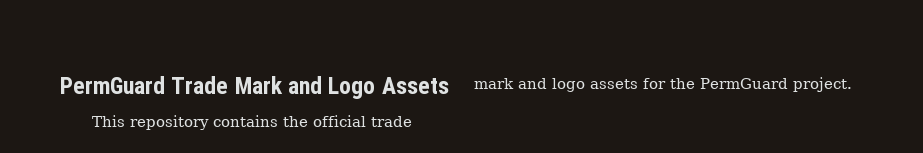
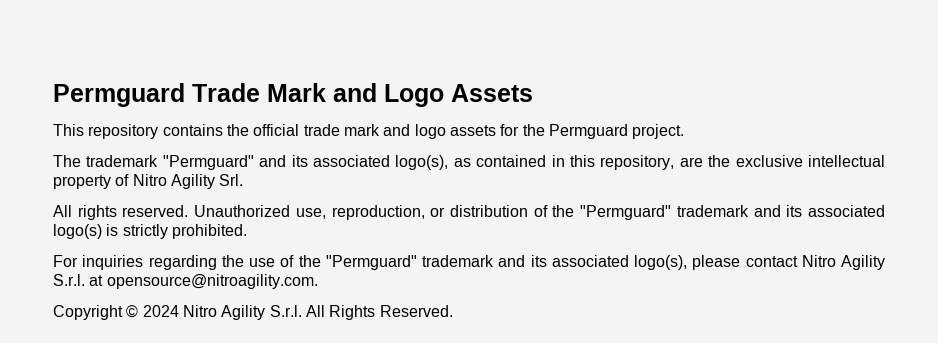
- PermGuard Trade Mark and Logo Assets
+ Permguard Trade Mark and Logo Assets
- This repository contains the official trade mark and logo assets for the PermGuard project.
+ This repository contains the official trade mark and logo assets for the Permguard project.
+ The trademark "Permguard" and its associated logo(s), as contained in this repository, are the exclusive intellectual property of Nitro Agility Srl.
+ All rights reserved. Unauthorized use, reproduction, or distribution of the "Permguard" trademark and its associated logo(s) is strictly prohibited.
+ For inquiries regarding the use of the "Permguard" trademark and its associated logo(s), please contact Nitro Agility S.r.l. at opensource@nitroagility.com.
+ Copyright © 2024 Nitro Agility S.r.l. All Rights Reserved.

